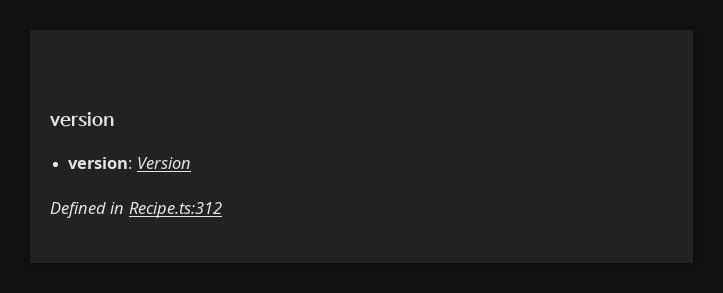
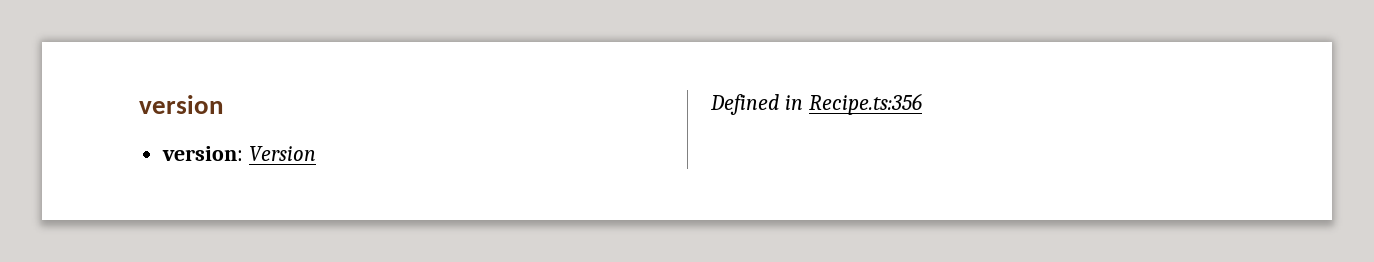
- Defined in Recipe.ts:312
+ Defined in Recipe.ts:356

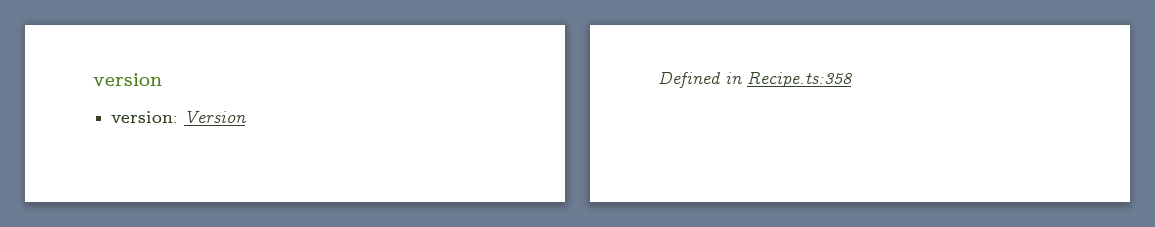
- Defined in Recipe.ts:356
+ Defined in Recipe.ts:358

